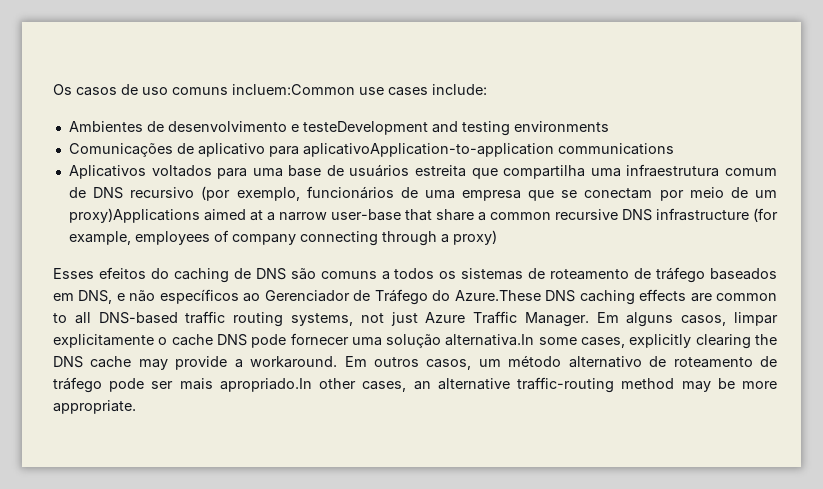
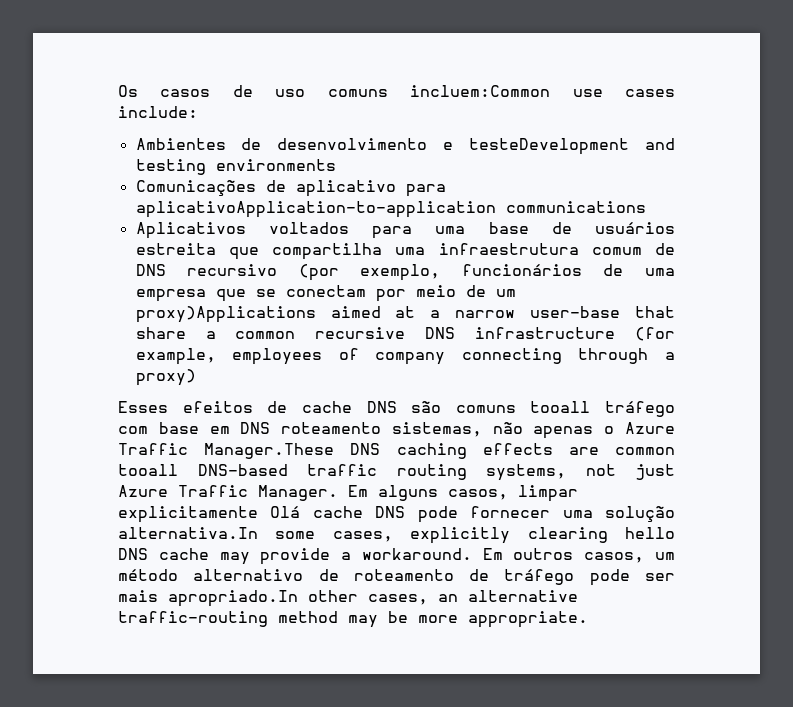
- Esses efeitos do caching de DNS são comuns a todos os sistemas de roteamento de tráfego baseados em DNS, e não específicos ao Gerenciador de Tráfego do Azure.These DNS caching effects are common to all DNS-based traffic routing systems, not just Azure Traffic Manager.
+ Esses efeitos de cache DNS são comuns tooall tráfego com base em DNS roteamento sistemas, não apenas o Azure Traffic Manager.These DNS caching effects are common tooall DNS-based traffic routing systems, not just Azure Traffic Manager.
- Em alguns casos, limpar explicitamente o cache DNS pode fornecer uma solução alternativa.In some cases, explicitly clearing the DNS cache may provide a workaround.
+ Em alguns casos, limpar explicitamente Olá cache DNS pode fornecer uma solução alternativa.In some cases, explicitly clearing hello DNS cache may provide a workaround.

